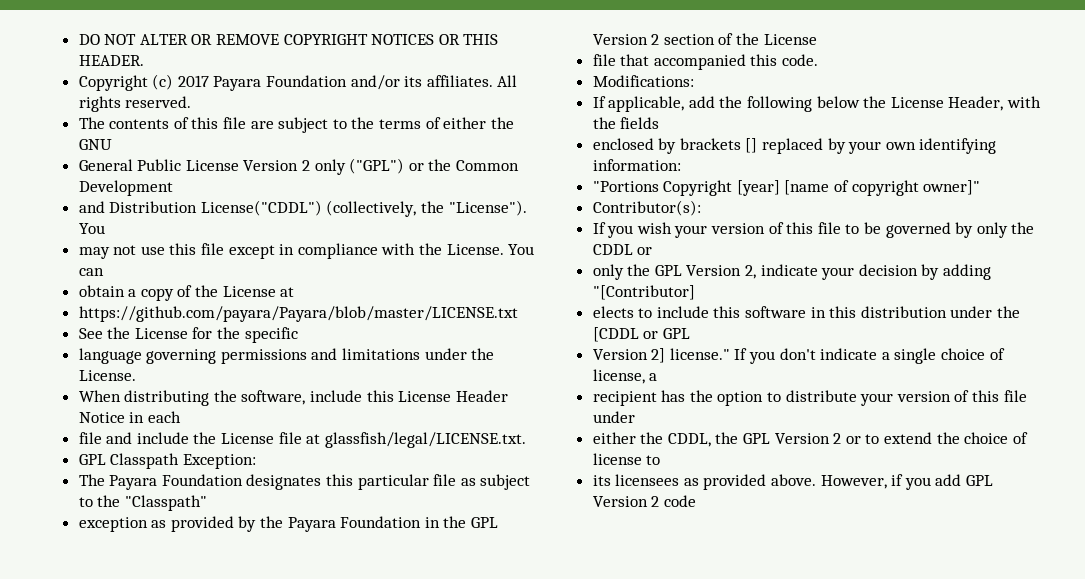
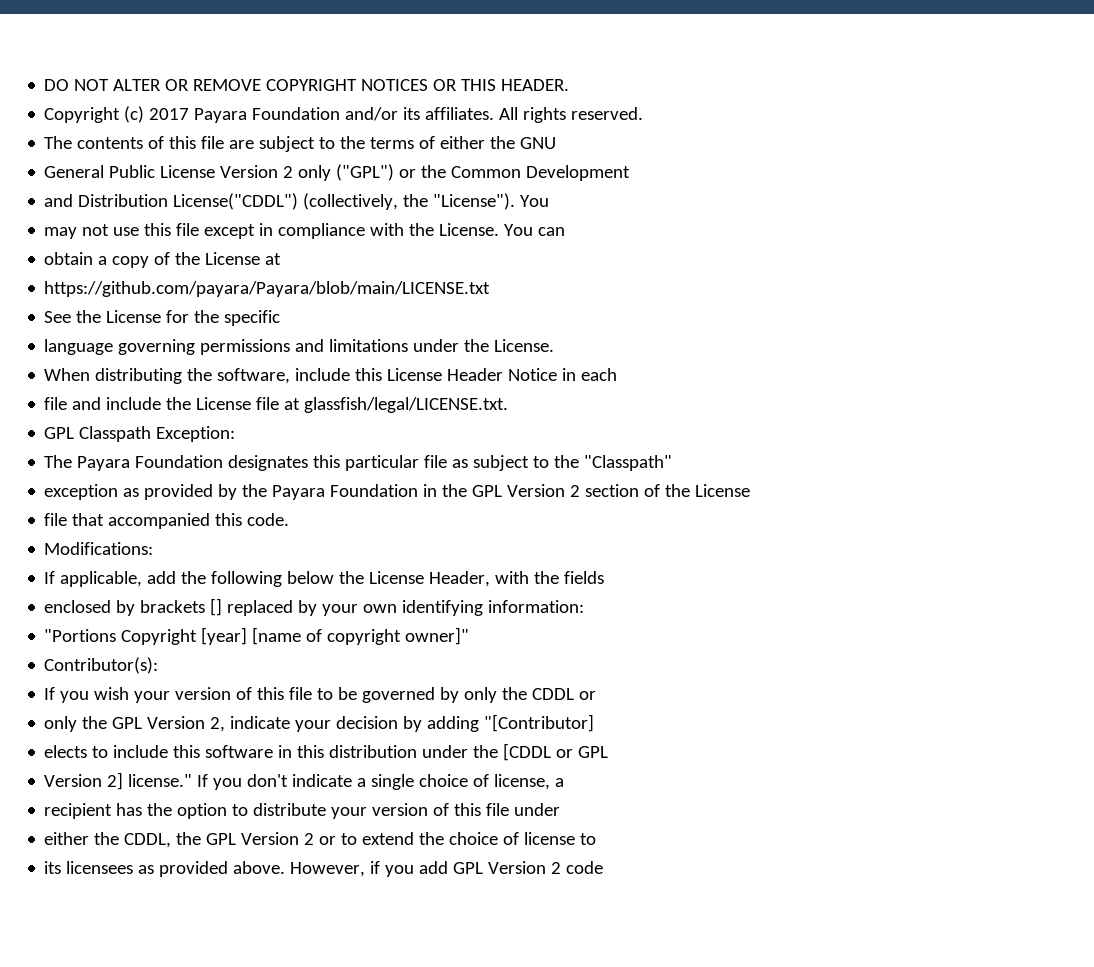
- https://github.com/payara/Payara/blob/master/LICENSE.txt
+ https://github.com/payara/Payara/blob/main/LICENSE.txt

